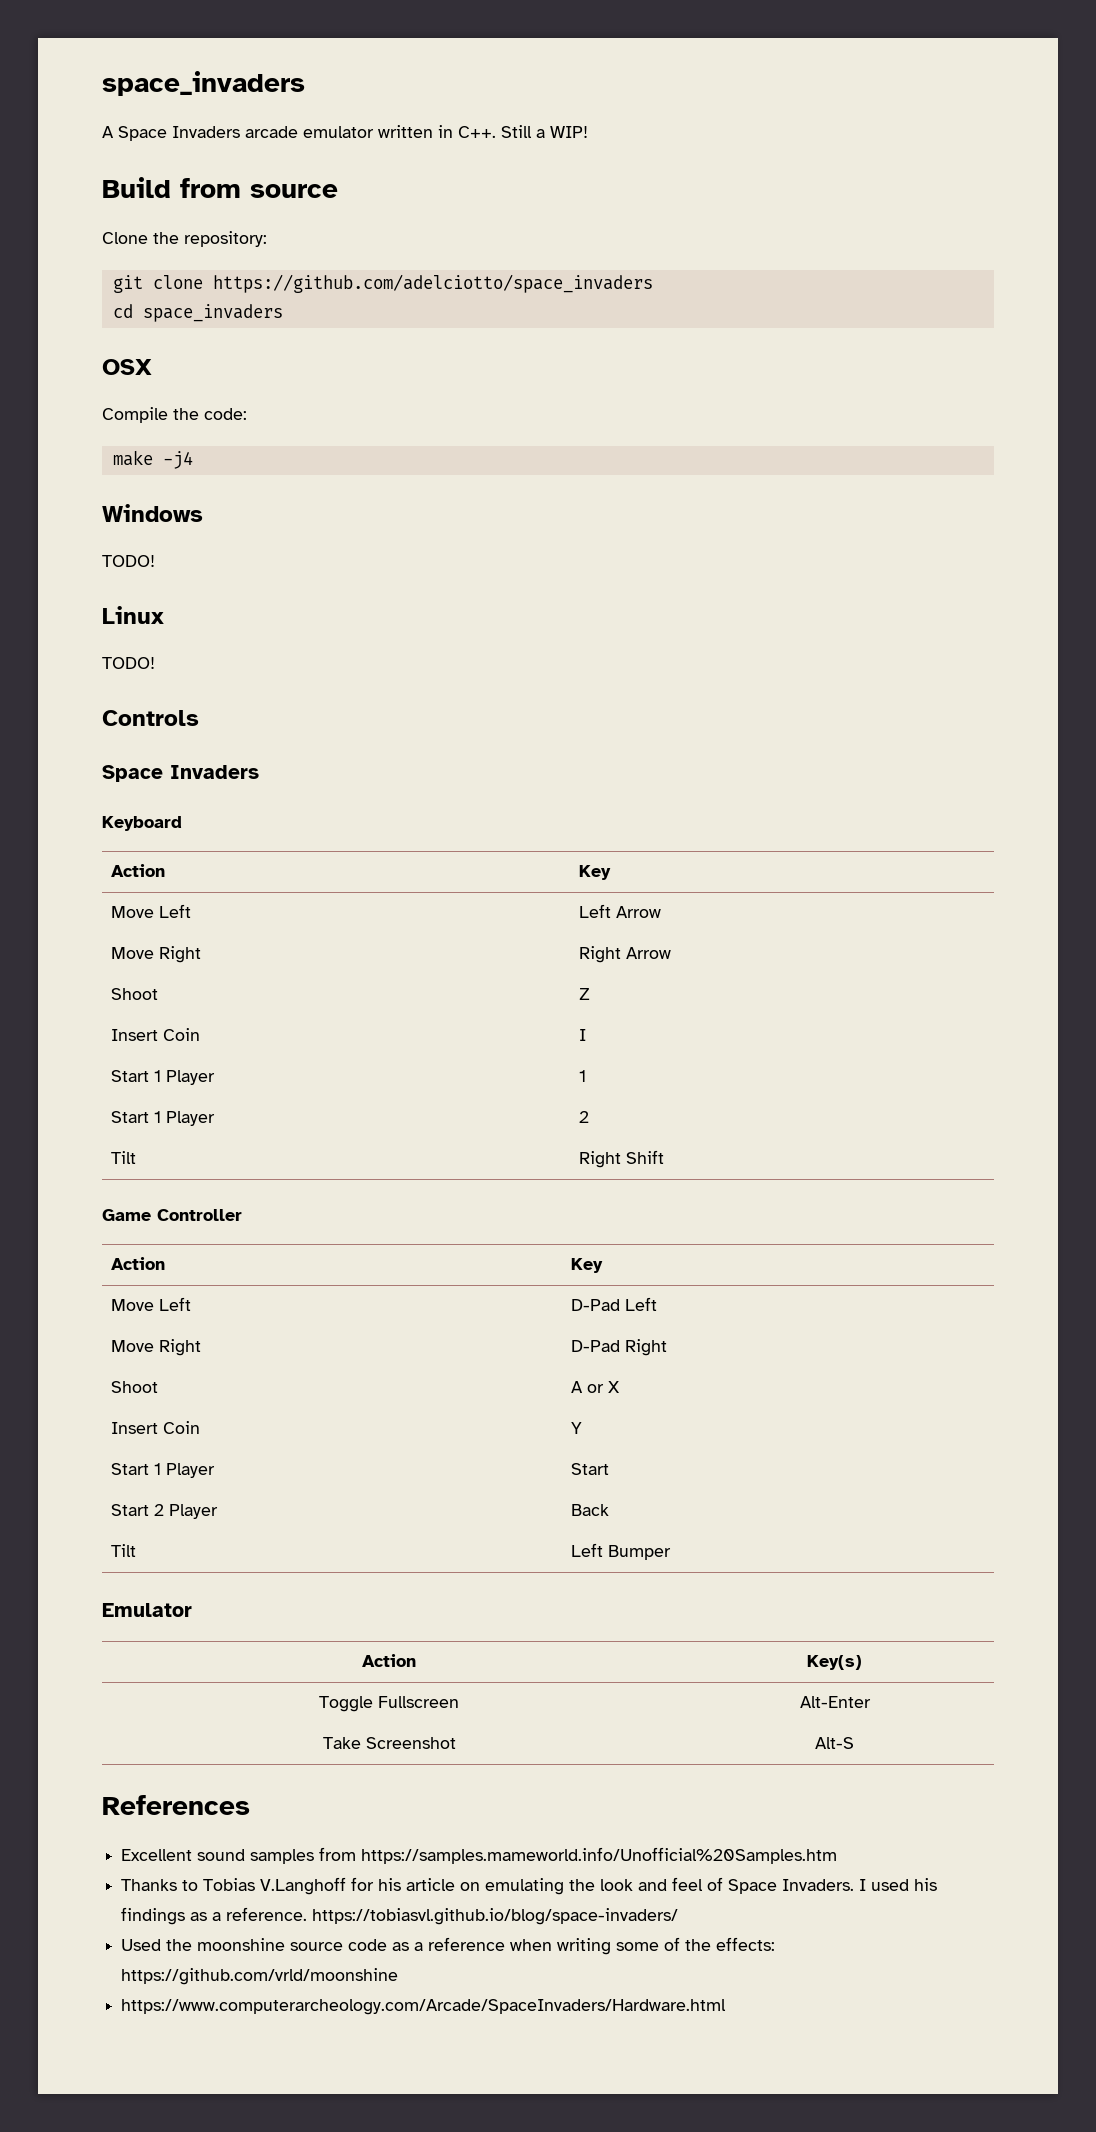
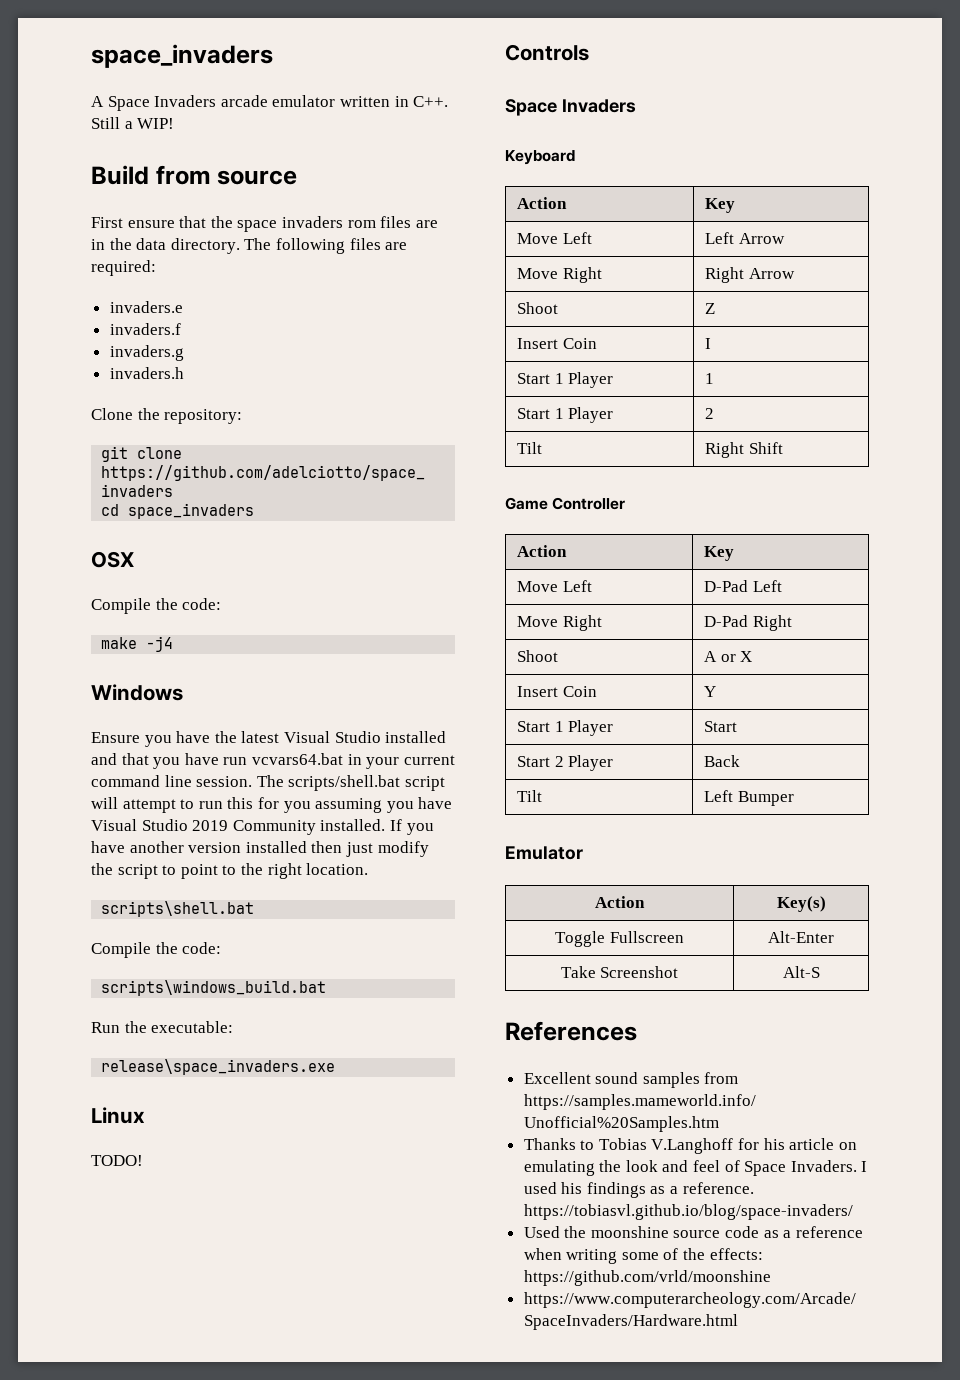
+ First ensure that the space invaders rom files are in the data directory. The following files are required:
+ invaders.e
+ invaders.f
+ invaders.g
+ invaders.h
  Windows
- TODO!
+ Ensure you have the latest Visual Studio installed and that you have run vcvars64.bat in your current command line session. The scripts/shell.bat script will attempt to run this for you assuming you have Visual Studio 2019 Community installed. If you have another version installed then just modify the script to point to the right location.
+ scripts\shell.bat
+ Compile the code:
+ scripts\windows_build.bat
+ Run the executable:
+ release\space_invaders.exe

